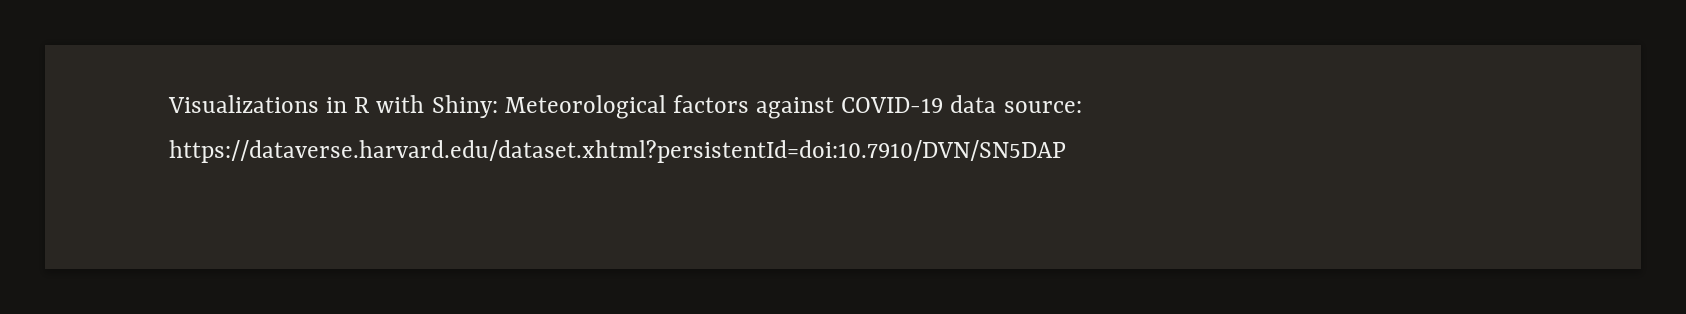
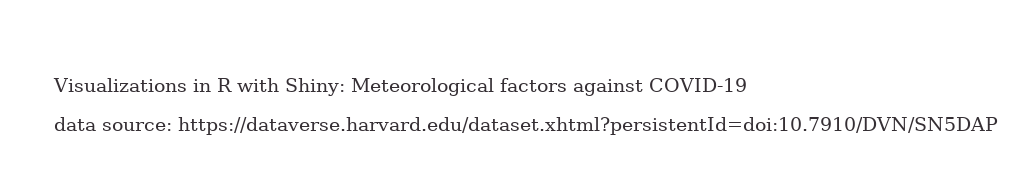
- Visualizations in R with Shiny: Meteorological factors against COVID-19 data source: https://dataverse.harvard.edu/dataset.xhtml?persistentId=doi:10.7910/DVN/SN5DAP
+ Visualizations in R with Shiny: Meteorological factors against COVID-19
+ data source: https://dataverse.harvard.edu/dataset.xhtml?persistentId=doi:10.7910/DVN/SN5DAP

